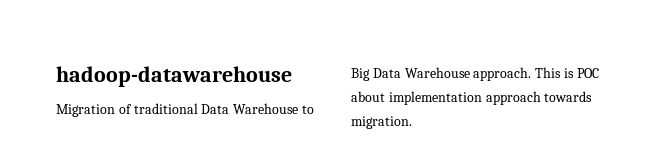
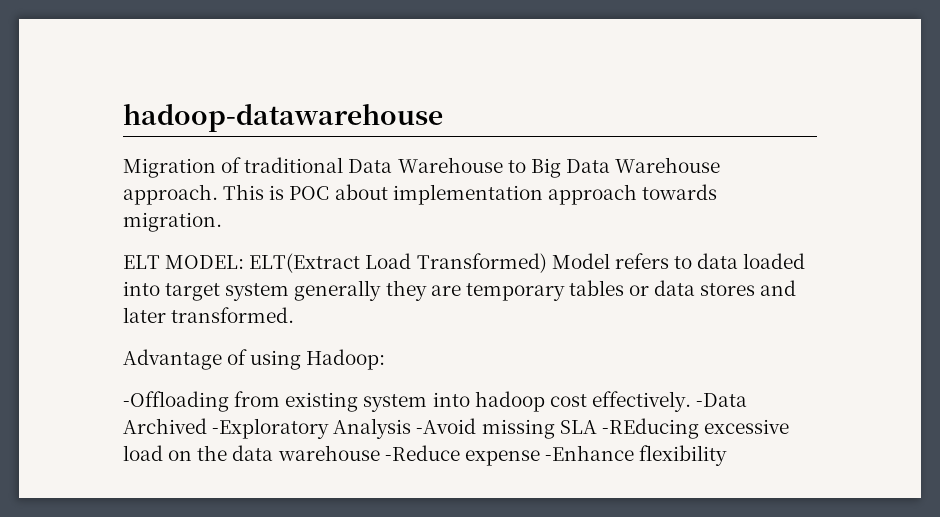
+ ELT MODEL: ELT(Extract Load Transformed) Model refers to data loaded into target system generally they are temporary tables or data stores and later transformed.
+ Advantage of using Hadoop:
+ -Offloading from existing system into hadoop cost effectively. -Data Archived -Exploratory Analysis -Avoid missing SLA -REducing excessive load on the data warehouse -Reduce expense -Enhance flexibility

